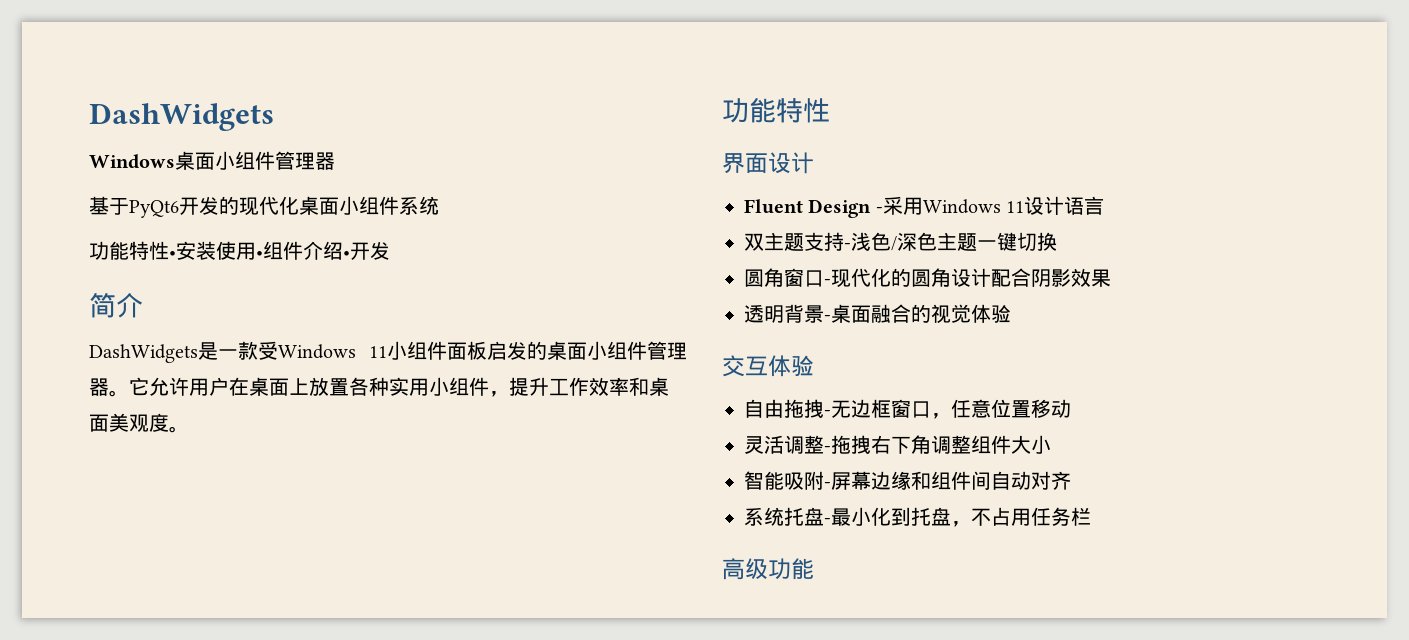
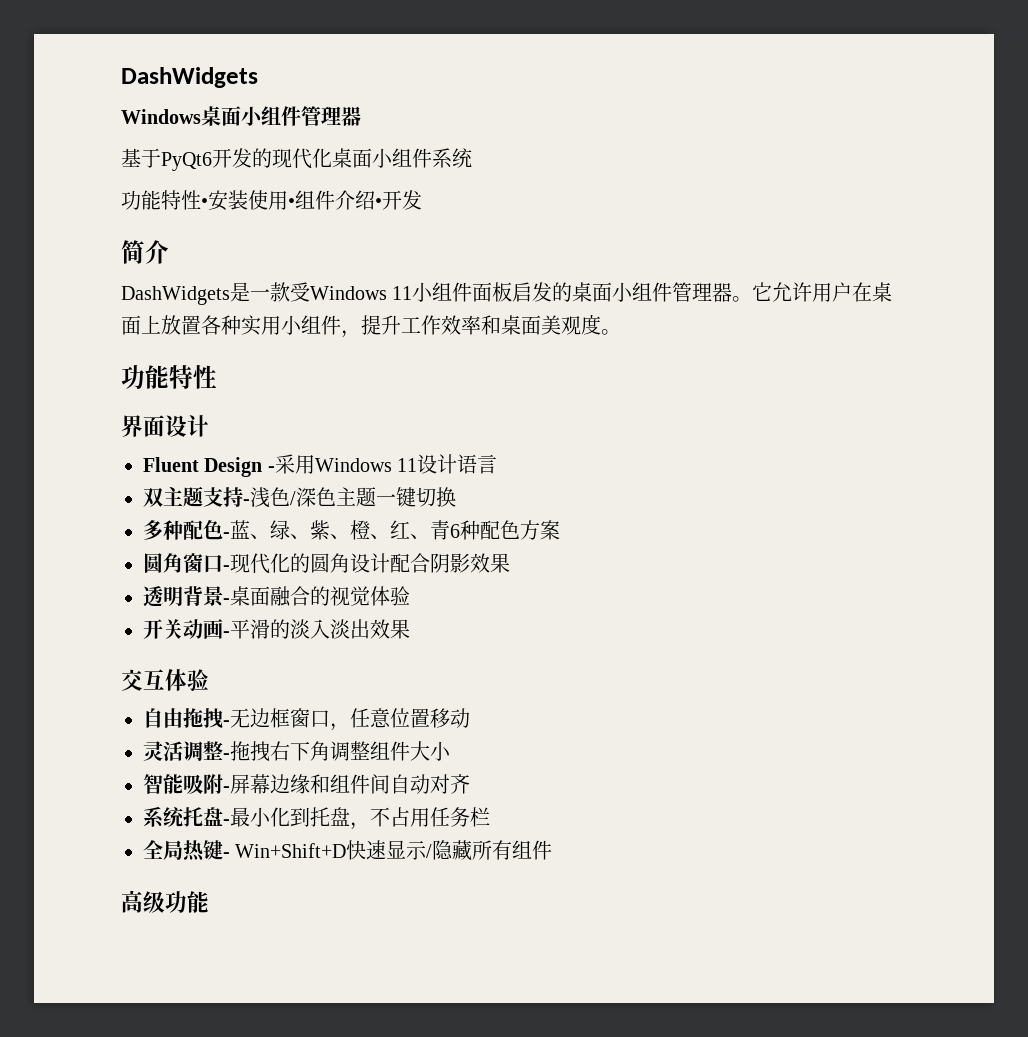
+ 多种配色-蓝、绿、紫、橙、红、青6种配色方案
+ 开关动画-平滑的淡入淡出效果
+ 全局热键- Win+Shift+D快速显示/隐藏所有组件

